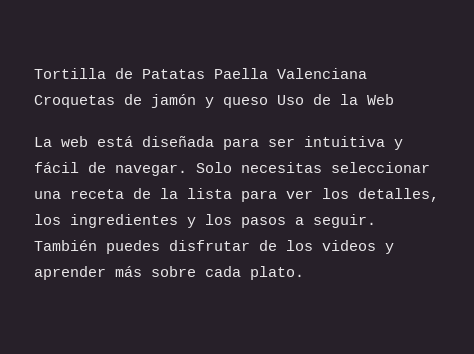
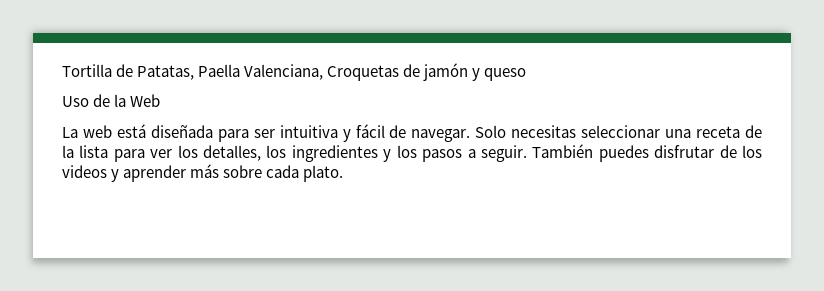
- Tortilla de Patatas Paella Valenciana Croquetas de jamón y queso Uso de la Web
+ Tortilla de Patatas, Paella Valenciana, Croquetas de jamón y queso
+ Uso de la Web

